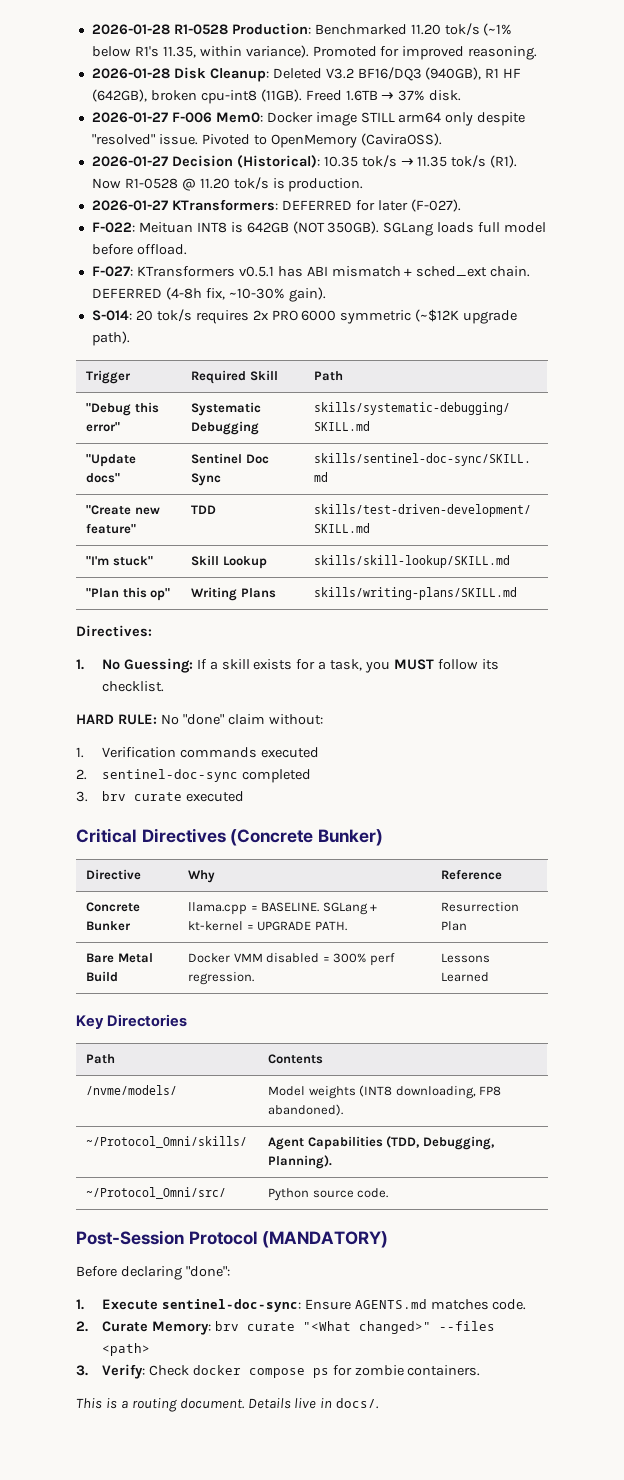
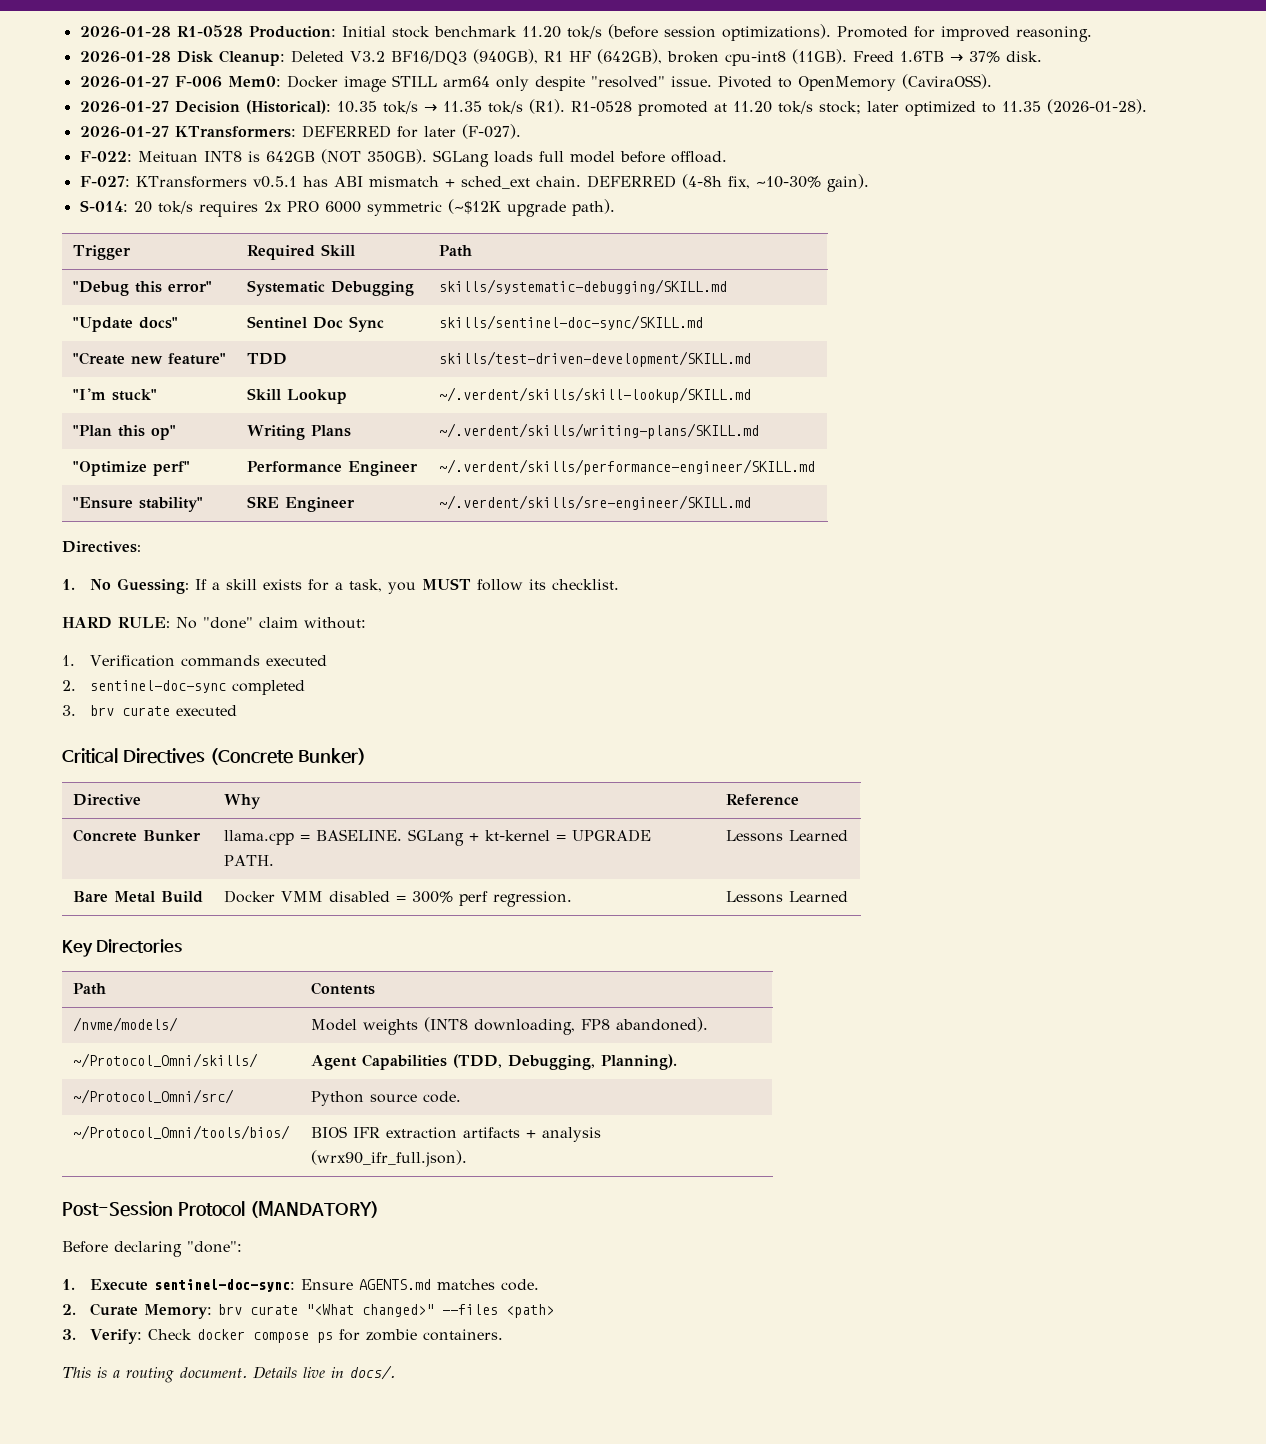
- 2026-01-28 R1-0528 Production: Benchmarked 11.20 tok/s (~1% below R1's 11.35, within variance).
+ 2026-01-28 R1-0528 Production: Initial stock benchmark 11.20 tok/s (before session optimizations).
- 2026-01-27 Decision (Historical): 10.35 tok/s → 11.35 tok/s (R1). Now R1-0528 @ 11.20 tok/s is production.
+ 2026-01-27 Decision (Historical): 10.35 tok/s → 11.35 tok/s (R1). R1-0528 promoted at 11.20 tok/s stock; later optimized to 11.35 (2026-01-28).
- "I'm stuck" | Skill Lookup | skills/skill-lookup/SKILL.md
+ "I'm stuck" | Skill Lookup | ~/.verdent/skills/skill-lookup/SKILL.md
- "Plan this op" | Writing Plans | skills/writing-plans/SKILL.md
+ "Plan this op" | Writing Plans | ~/.verdent/skills/writing-plans/SKILL.md
+ "Optimize perf" | Performance Engineer | ~/.verdent/skills/performance-engineer/SKILL.md
+ "Ensure stability" | SRE Engineer | ~/.verdent/skills/sre-engineer/SKILL.md
- Concrete Bunker | llama.cpp = BASELINE. SGLang + kt-kernel = UPGRADE PATH. | Resurrection Plan
+ Concrete Bunker | llama.cpp = BASELINE. SGLang + kt-kernel = UPGRADE PATH. | Lessons Learned
+ ~/Protocol_Omni/tools/bios/ | BIOS IFR extraction artifacts + analysis (wrx90_ifr_full.json).

